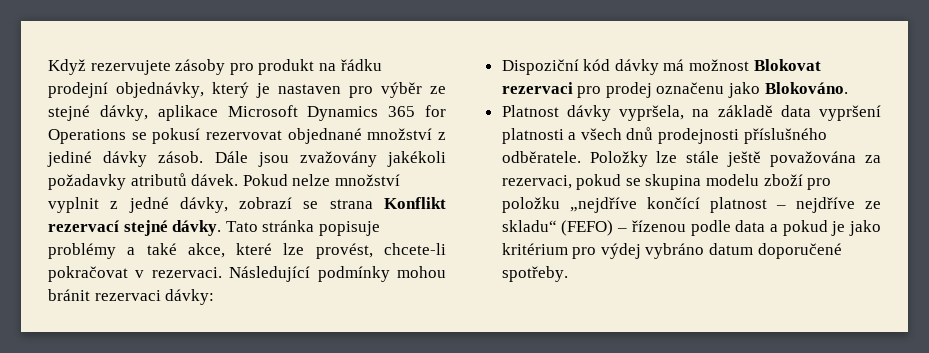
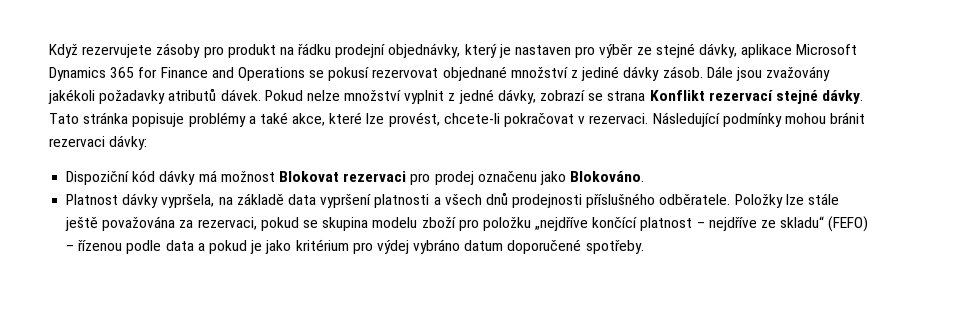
- Když rezervujete zásoby pro produkt na řádku prodejní objednávky, který je nastaven pro výběr ze stejné dávky, aplikace Microsoft Dynamics 365 for Operations se pokusí rezervovat objednané množství z jediné dávky zásob.
+ Když rezervujete zásoby pro produkt na řádku prodejní objednávky, který je nastaven pro výběr ze stejné dávky, aplikace Microsoft Dynamics 365 for Finance and Operations se pokusí rezervovat objednané množství z jediné dávky zásob.

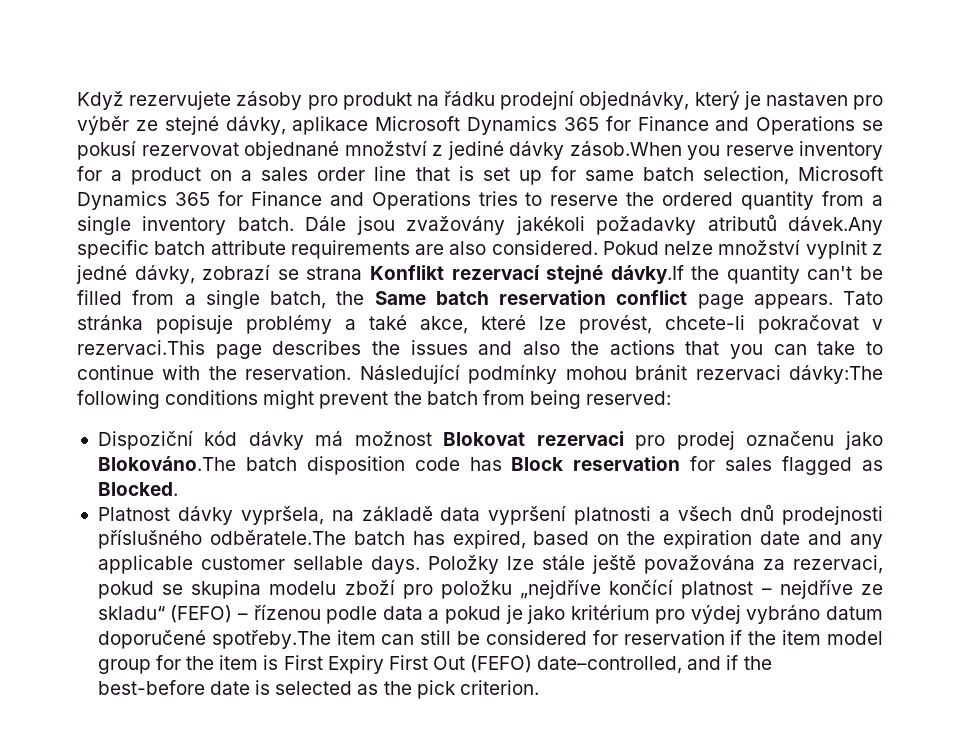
- Když rezervujete zásoby pro produkt na řádku prodejní objednávky, který je nastaven pro výběr ze stejné dávky, aplikace Microsoft Dynamics 365 for Finance and Operations se pokusí rezervovat objednané množství z jediné dávky zásob.
+ Když rezervujete zásoby pro produkt na řádku prodejní objednávky, který je nastaven pro výběr ze stejné dávky, aplikace Microsoft Dynamics 365 for Finance and Operations se pokusí rezervovat objednané množství z jediné dávky zásob.When you reserve inventory for a product on a sales order line that is set up for same batch selection, Microsoft Dynamics 365 for Finance and Operations tries to reserve the ordered quantity from a single inventory batch.
- Dále jsou zvažovány jakékoli požadavky atributů dávek.
+ Dále jsou zvažovány jakékoli požadavky atributů dávek.Any specific batch attribute requirements are also considered.
- Pokud nelze množství vyplnit z jedné dávky, zobrazí se strana Konflikt rezervací stejné dávky.
+ Pokud nelze množství vyplnit z jedné dávky, zobrazí se strana Konflikt rezervací stejné dávky.If the quantity can't be filled from a single batch, the Same batch reservation conflict page appears.
- Tato stránka popisuje problémy a také akce, které lze provést, chcete-li pokračovat v rezervaci.
+ Tato stránka popisuje problémy a také akce, které lze provést, chcete-li pokračovat v rezervaci.This page describes the issues and also the actions that you can take to continue with the reservation.
- Následující podmínky mohou bránit rezervaci dávky:
+ Následující podmínky mohou bránit rezervaci dávky:The following conditions might prevent the batch from being reserved:
- Dispoziční kód dávky má možnost Blokovat rezervaci pro prodej označenu jako Blokováno.
+ Dispoziční kód dávky má možnost Blokovat rezervaci pro prodej označenu jako Blokováno.The batch disposition code has Block reservation for sales flagged as Blocked.
- Platnost dávky vypršela, na základě data vypršení platnosti a všech dnů prodejnosti příslušného odběratele.
+ Platnost dávky vypršela, na základě data vypršení platnosti a všech dnů prodejnosti příslušného odběratele.The batch has expired, based on the expiration date and any applicable customer sellable days.
- Položky lze stále ještě považována za rezervaci, pokud se skupina modelu zboží pro položku „nejdříve končící platnost – nejdříve ze skladu“ (FEFO) – řízenou podle data a pokud je jako kritérium pro výdej vybráno datum doporučené spotřeby.
+ Položky lze stále ještě považována za rezervaci, pokud se skupina modelu zboží pro položku „nejdříve končící platnost – nejdříve ze skladu“ (FEFO) – řízenou podle data a pokud je jako kritérium pro výdej vybráno datum doporučené spotřeby.The item can still be considered for reservation if the item model group for the item is First Expiry First Out (FEFO) date–controlled, and if the best-before date is selected as the pick criterion.

